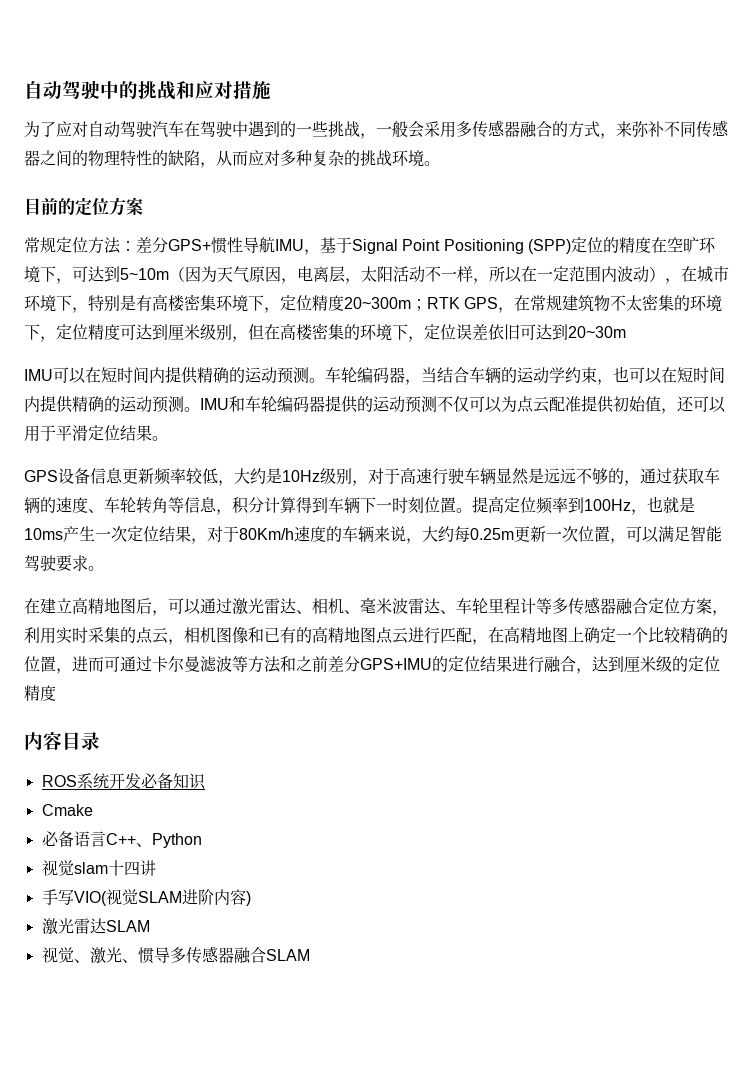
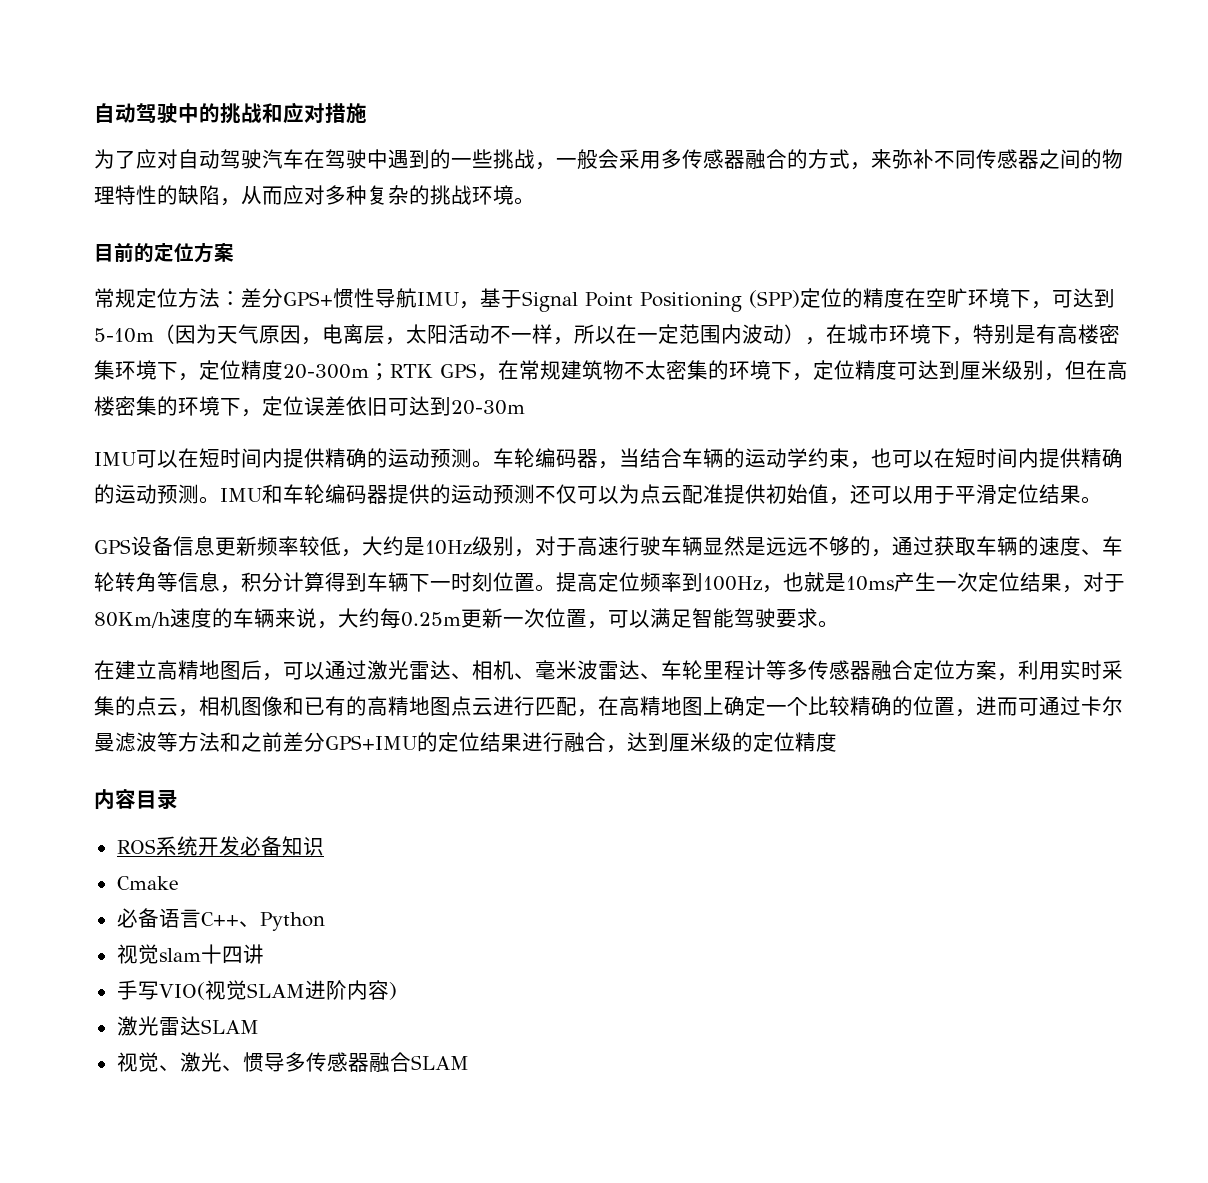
- 差分GPS+惯性导航IMU，基于Signal Point Positioning (SPP)定位的精度在空旷环境下，可达到5~10m（因为天气原因，电离层，太阳活动不一样，所以在一定范围内波动），在城市环境下，特别是有高楼密集环境下，定位精度20~300m；
+ 差分GPS+惯性导航IMU，基于Signal Point Positioning (SPP)定位的精度在空旷环境下，可达到5-10m（因为天气原因，电离层，太阳活动不一样，所以在一定范围内波动），在城市环境下，特别是有高楼密集环境下，定位精度20-300m；
- RTK GPS，在常规建筑物不太密集的环境下，定位精度可达到厘米级别，但在高楼密集的环境下，定位误差依旧可达到20~30m
+ RTK GPS，在常规建筑物不太密集的环境下，定位精度可达到厘米级别，但在高楼密集的环境下，定位误差依旧可达到20-30m

